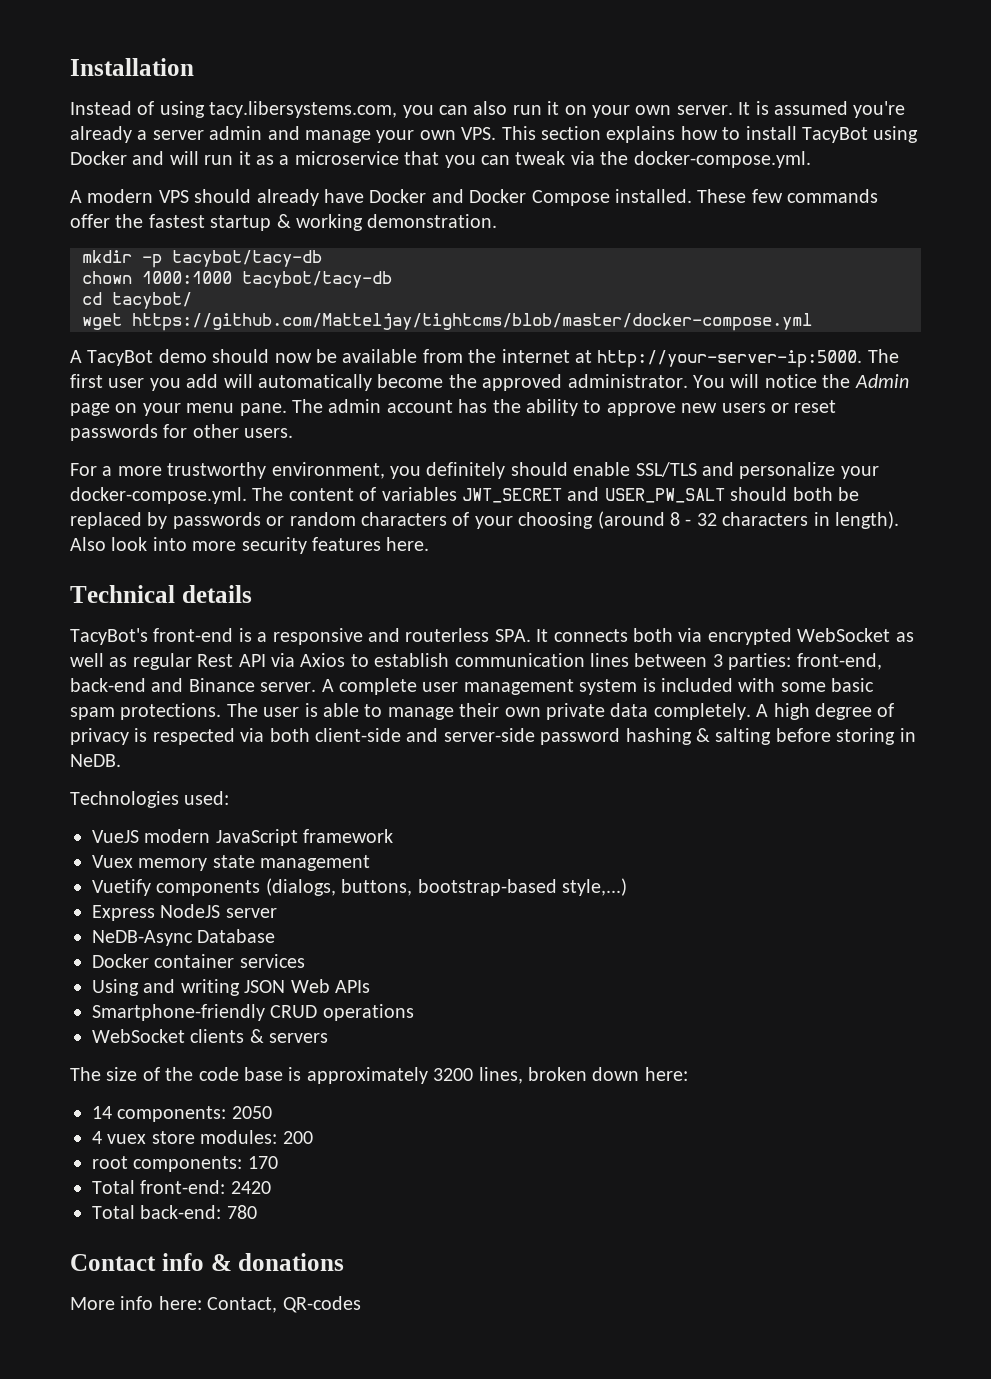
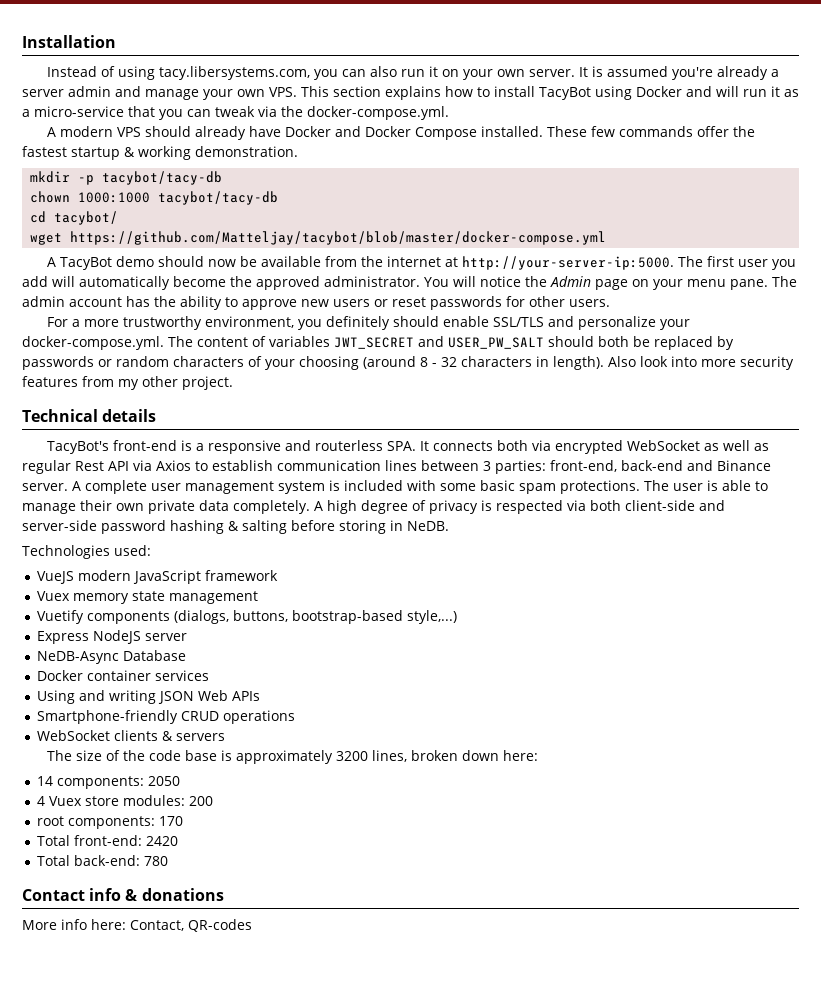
- It is assumed you're already a server admin and manage your own VPS. This section explains how to install TacyBot using Docker and will run it as a microservice that you can tweak via the docker-compose.yml.
+ It is assumed you're already a server admin and manage your own VPS. This section explains how to install TacyBot using Docker and will run it as a micro-service that you can tweak via the docker-compose.yml.
- wget https://github.com/Matteljay/tightcms/blob/master/docker-compose.yml
+ wget https://github.com/Matteljay/tacybot/blob/master/docker-compose.yml
- Also look into more security features here.
+ Also look into more security features from my other project.
- 4 vuex store modules: 200
+ 4 Vuex store modules: 200

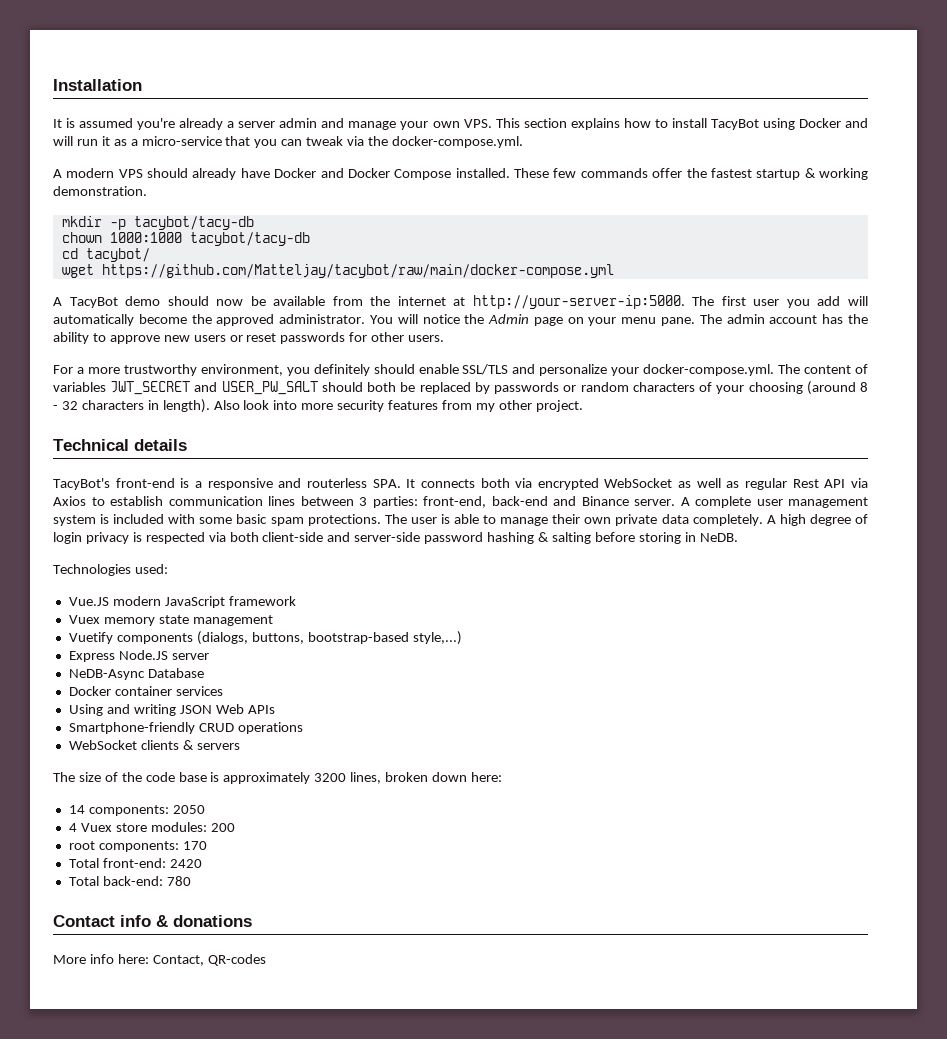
- Instead of using tacy.libersystems.com, you can also run it on your own server.
- wget https://github.com/Matteljay/tacybot/blob/master/docker-compose.yml
+ wget https://github.com/Matteljay/tacybot/raw/main/docker-compose.yml
- A high degree of privacy is respected via both client-side and server-side password hashing & salting before storing in NeDB.
+ A high degree of login privacy is respected via both client-side and server-side password hashing & salting before storing in NeDB.
- VueJS modern JavaScript framework
+ Vue.JS modern JavaScript framework
- Express NodeJS server
+ Express Node.JS server

